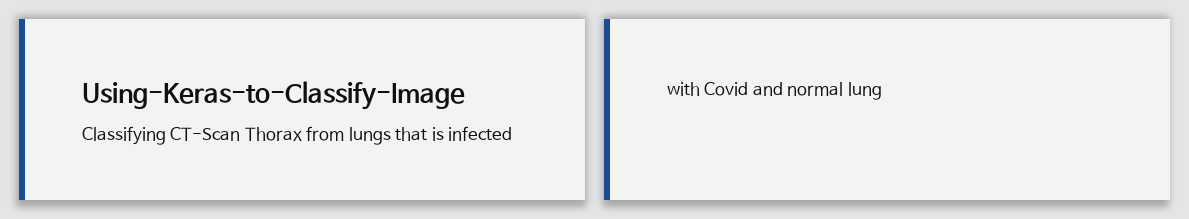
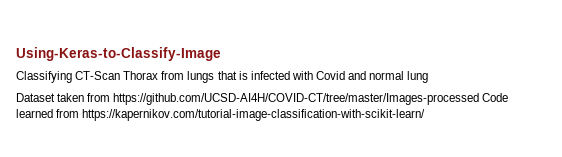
+ Dataset taken from https://github.com/UCSD-AI4H/COVID-CT/tree/master/Images-processed Code learned from https://kapernikov.com/tutorial-image-classification-with-scikit-learn/

